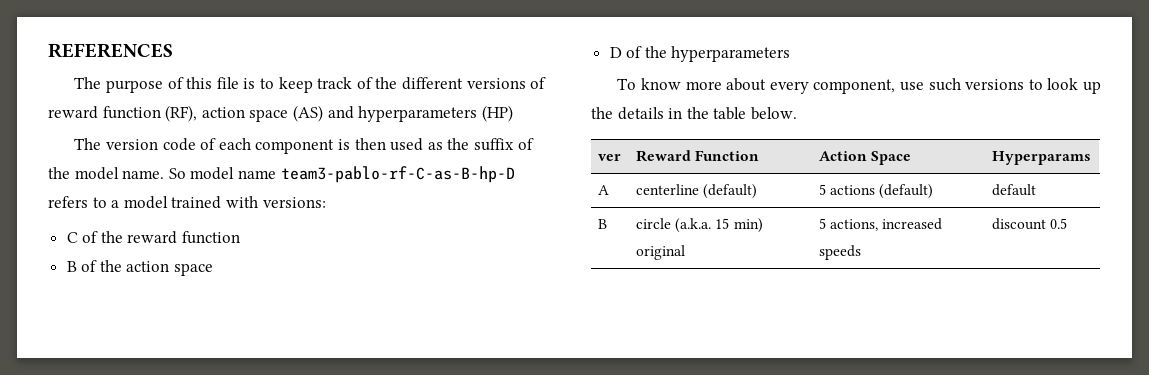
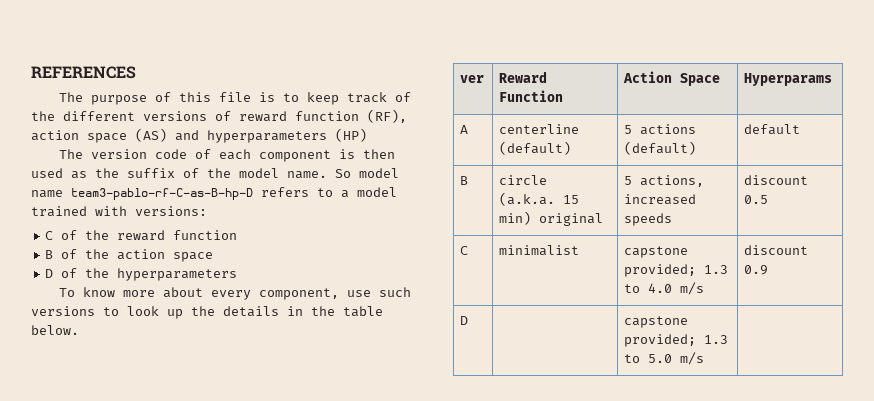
+ C | minimalist | capstone provided; 1.3 to 4.0 m/s | discount 0.9
+ D | | capstone provided; 1.3 to 5.0 m/s |

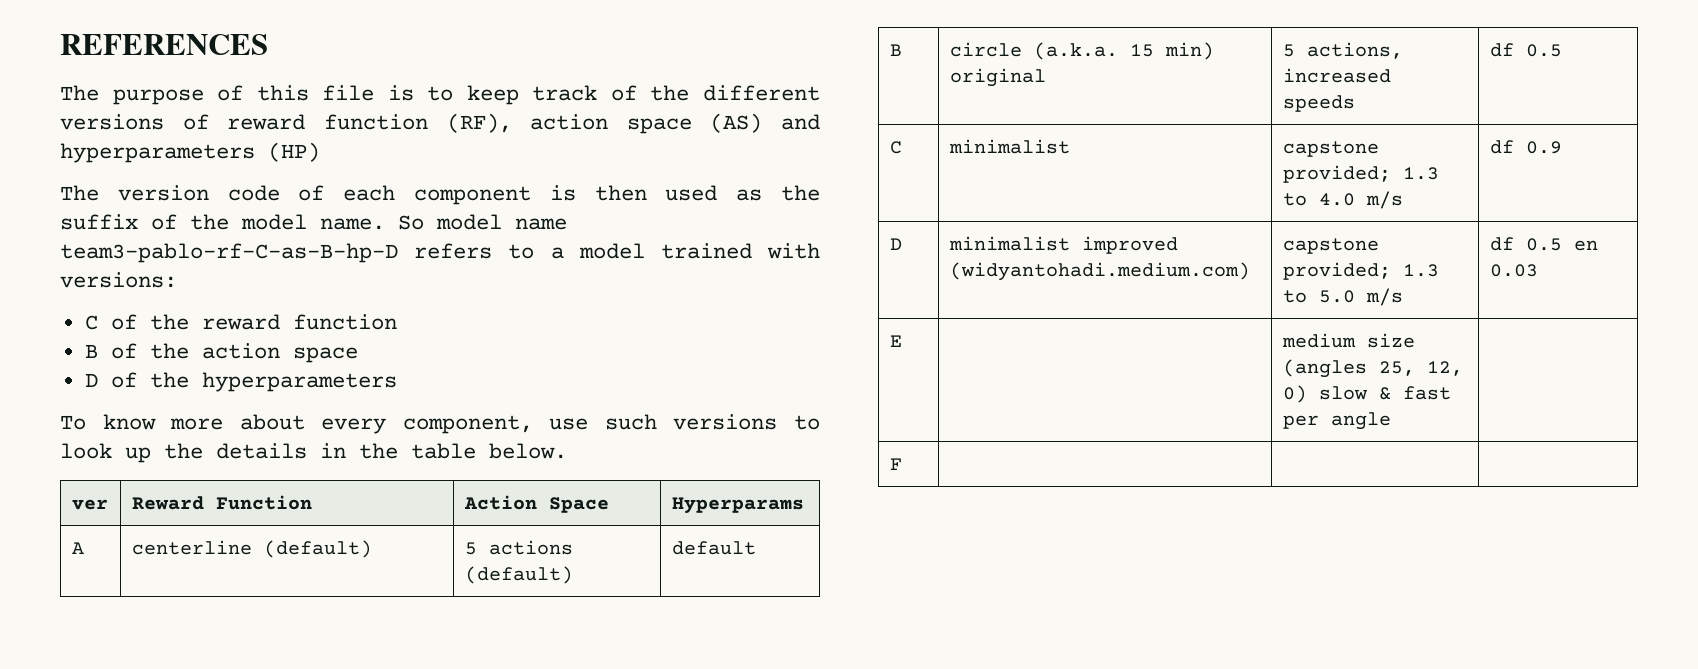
- B | circle (a.k.a. 15 min) original | 5 actions, increased speeds | discount 0.5
+ B | circle (a.k.a. 15 min) original | 5 actions, increased speeds | df 0.5
- C | minimalist | capstone provided; 1.3 to 4.0 m/s | discount 0.9
+ C | minimalist | capstone provided; 1.3 to 4.0 m/s | df 0.9
- D | | capstone provided; 1.3 to 5.0 m/s |
+ D | minimalist improved (widyantohadi.medium.com) | capstone provided; 1.3 to 5.0 m/s | df 0.5 en 0.03
+ E | | medium size (angles 25, 12, 0) slow & fast per angle |
+ F | | |

